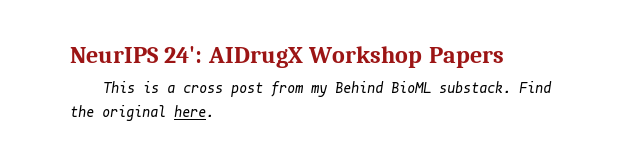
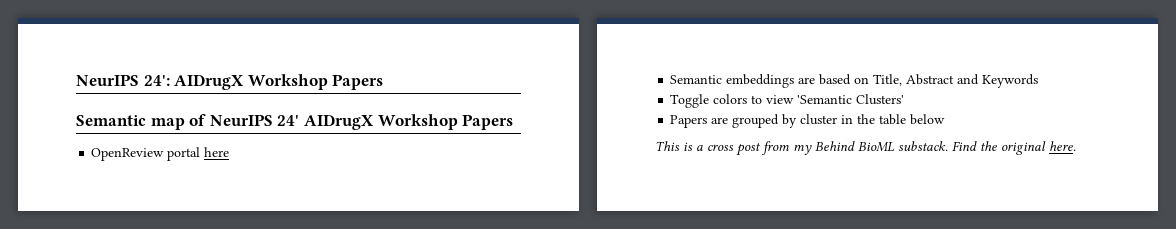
+ Semantic map of NeurIPS 24' AIDrugX Workshop Papers
+ OpenReview portal here
+ Semantic embeddings are based on Title, Abstract and Keywords
+ Toggle colors to view 'Semantic Clusters'
+ Papers are grouped by cluster in the table below

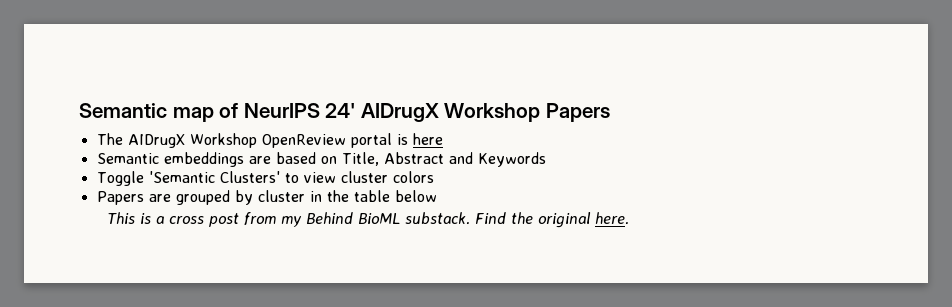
- NeurIPS 24': AIDrugX Workshop Papers
- OpenReview portal here
+ The AIDrugX Workshop OpenReview portal is here
- Toggle colors to view 'Semantic Clusters'
+ Toggle 'Semantic Clusters' to view cluster colors

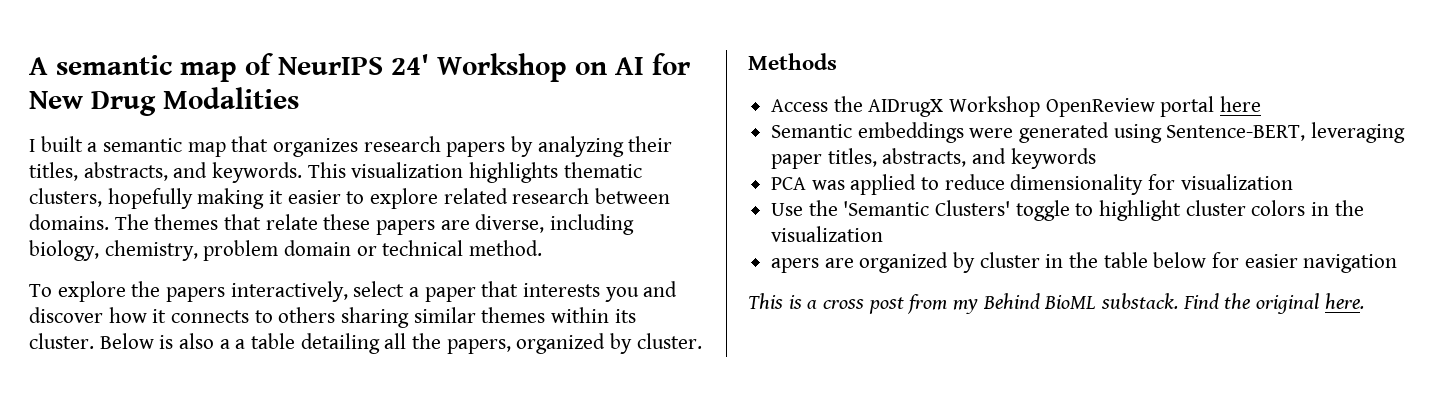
- Semantic map of NeurIPS 24' AIDrugX Workshop Papers
- The AIDrugX Workshop OpenReview portal is here
+ A semantic map of NeurIPS 24' Workshop on AI for New Drug Modalities
+ I built a semantic map that organizes research papers by analyzing their titles, abstracts, and keywords. This visualization highlights thematic clusters, hopefully making it easier to explore related research between domains. The themes that relate these papers are diverse, including biology, chemistry, problem domain or technical method.
+ To explore the papers interactively, select a paper that interests you and discover how it connects to others sharing similar themes within its cluster. Below is also a a table detailing all the papers, organized by cluster.
+ Methods
+ Access the AIDrugX Workshop OpenReview portal here
- Semantic embeddings are based on Title, Abstract and Keywords
- Toggle 'Semantic Clusters' to view cluster colors
- Papers are grouped by cluster in the table below
+ Semantic embeddings were generated using Sentence-BERT, leveraging paper titles, abstracts, and keywords
+ PCA was applied to reduce dimensionality for visualization
+ Use the 'Semantic Clusters' toggle to highlight cluster colors in the visualization
+ apers are organized by cluster in the table below for easier navigation

